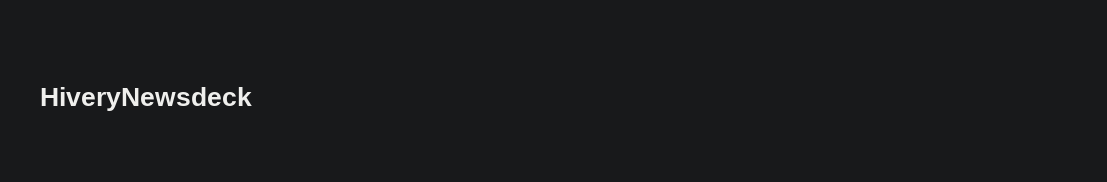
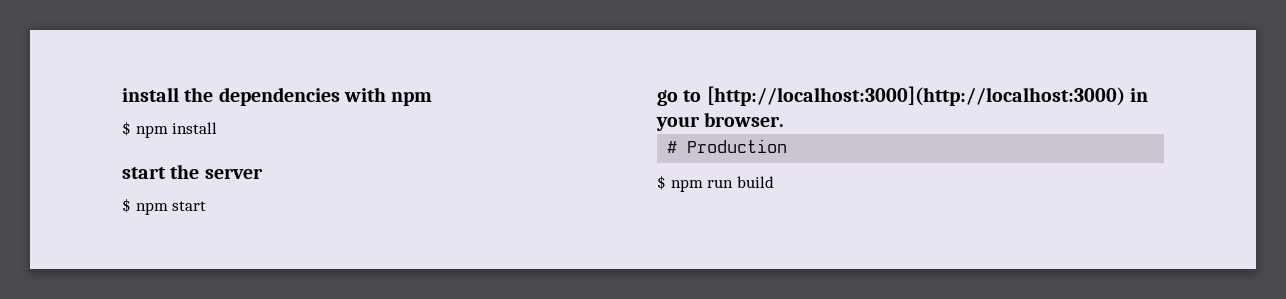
- HiveryNewsdeck
+ install the dependencies with npm
+ $ npm install
+ start the server
+ $ npm start
+ go to [http://localhost:3000](http://localhost:3000) in your browser.
+ # Production
+ $ npm run build

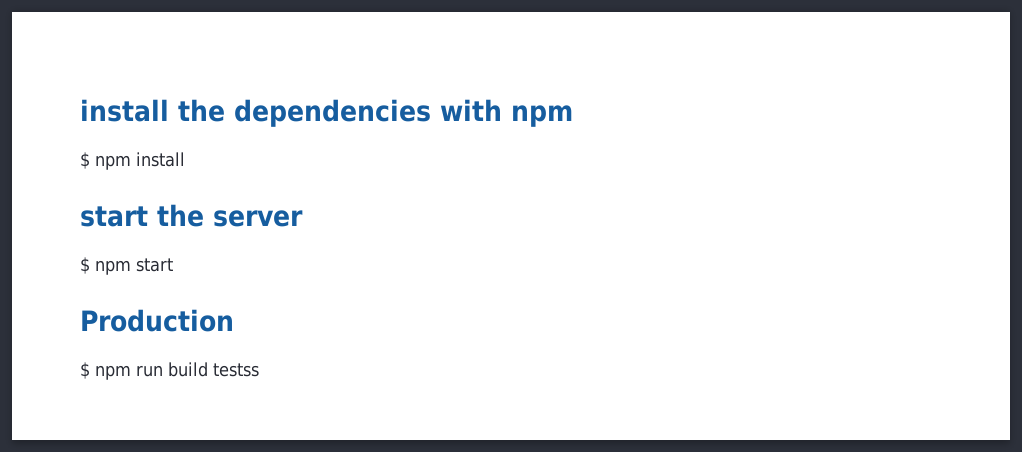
- go to [http://localhost:3000](http://localhost:3000) in your browser.
- # Production
+ Production
- $ npm run build
+ $ npm run build testss

